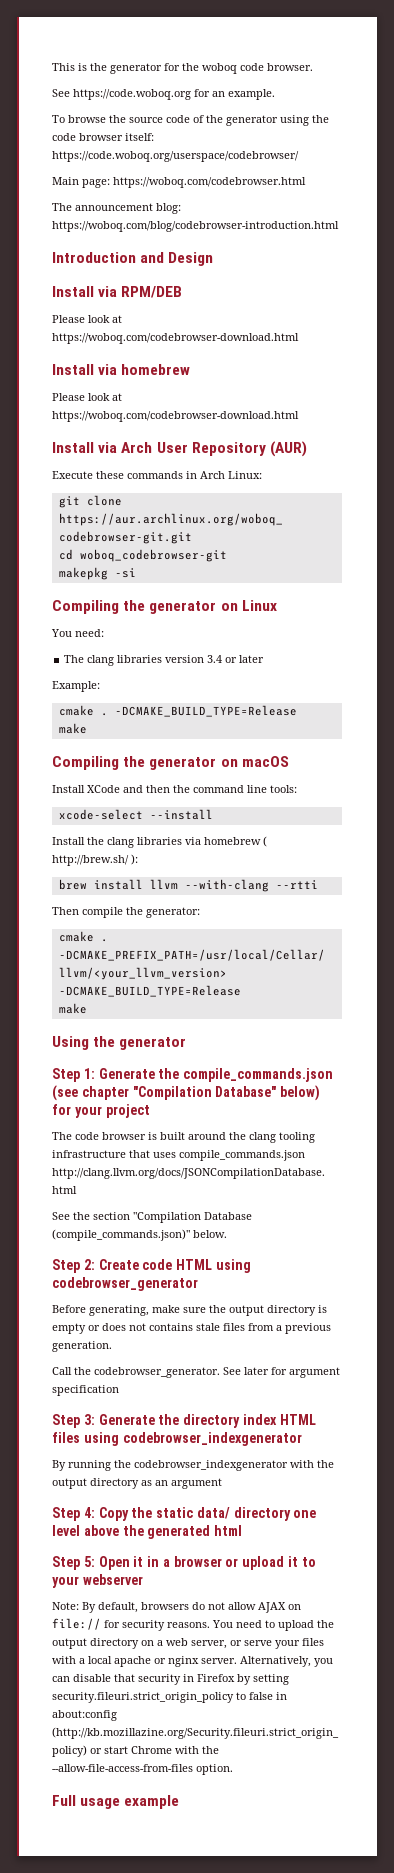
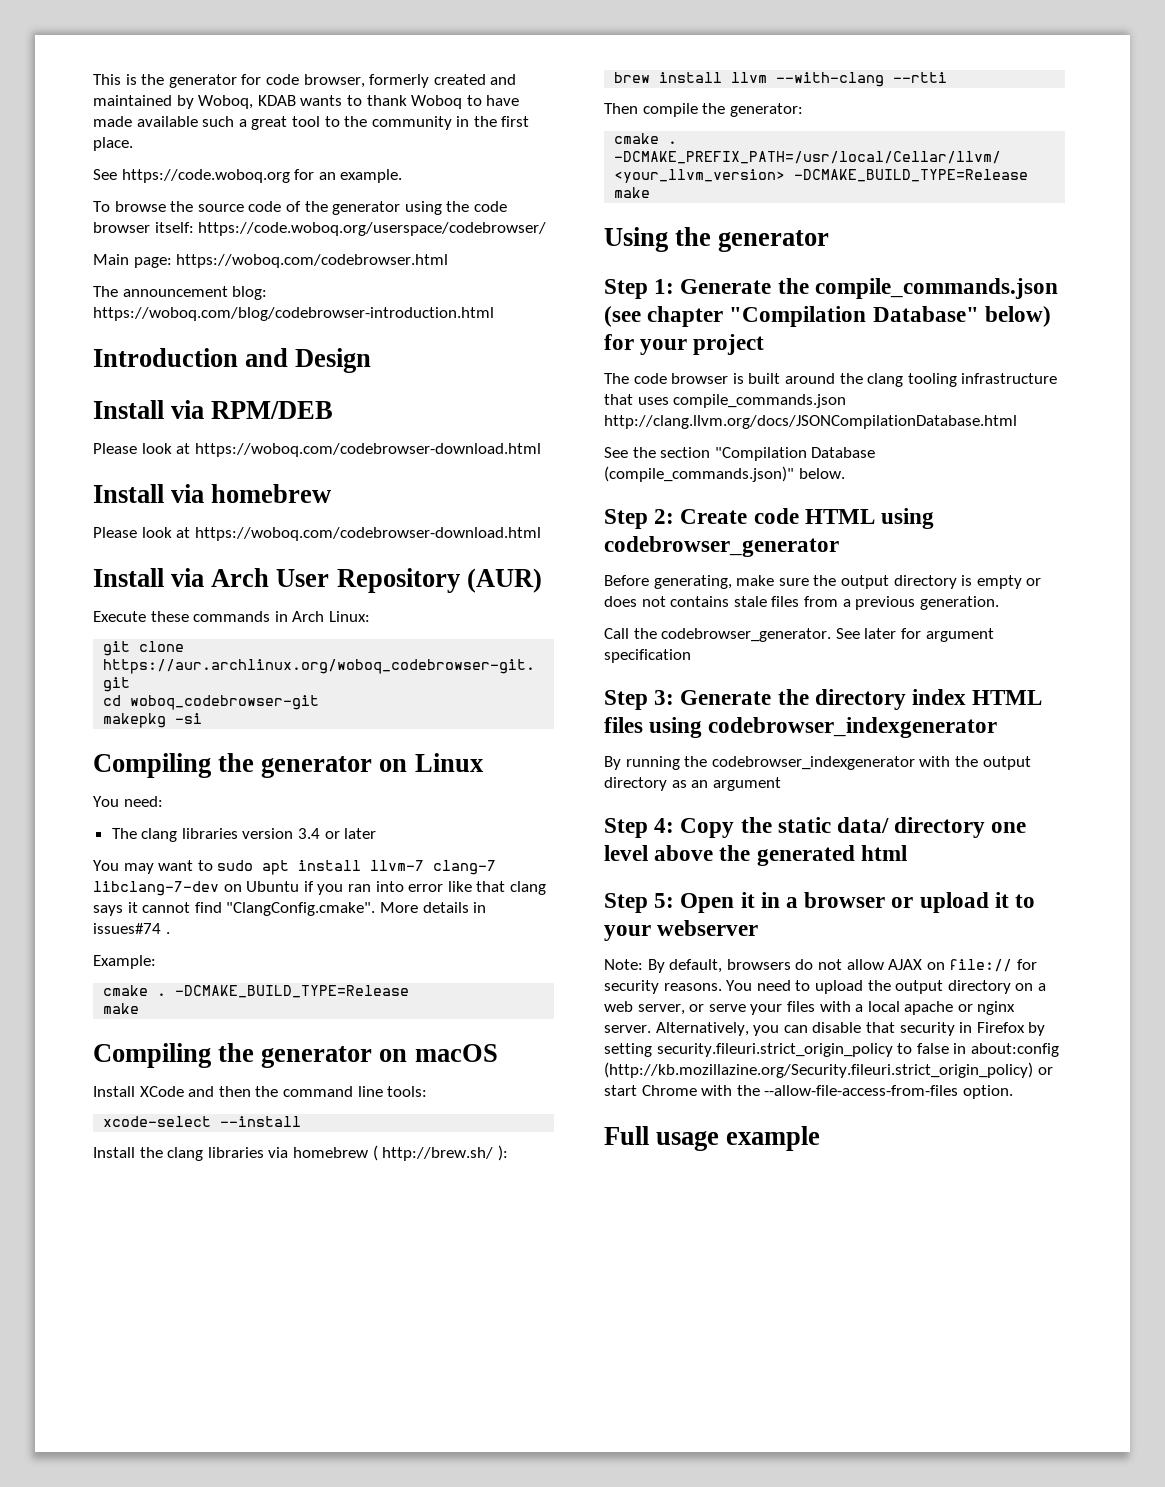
- This is the generator for the woboq code browser.
+ This is the generator for code browser, formerly created and maintained by Woboq, KDAB wants to thank Woboq to have made available such a great tool to the community in the first place.
+ You may want to sudo apt install llvm-7 clang-7 libclang-7-dev on Ubuntu if you ran into error like that clang says it cannot find "ClangConfig.cmake". More details in issues#74 .

